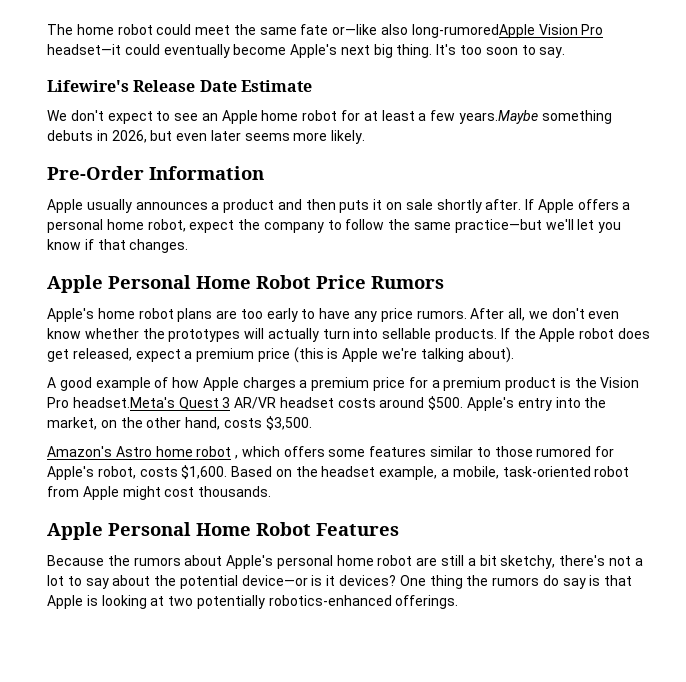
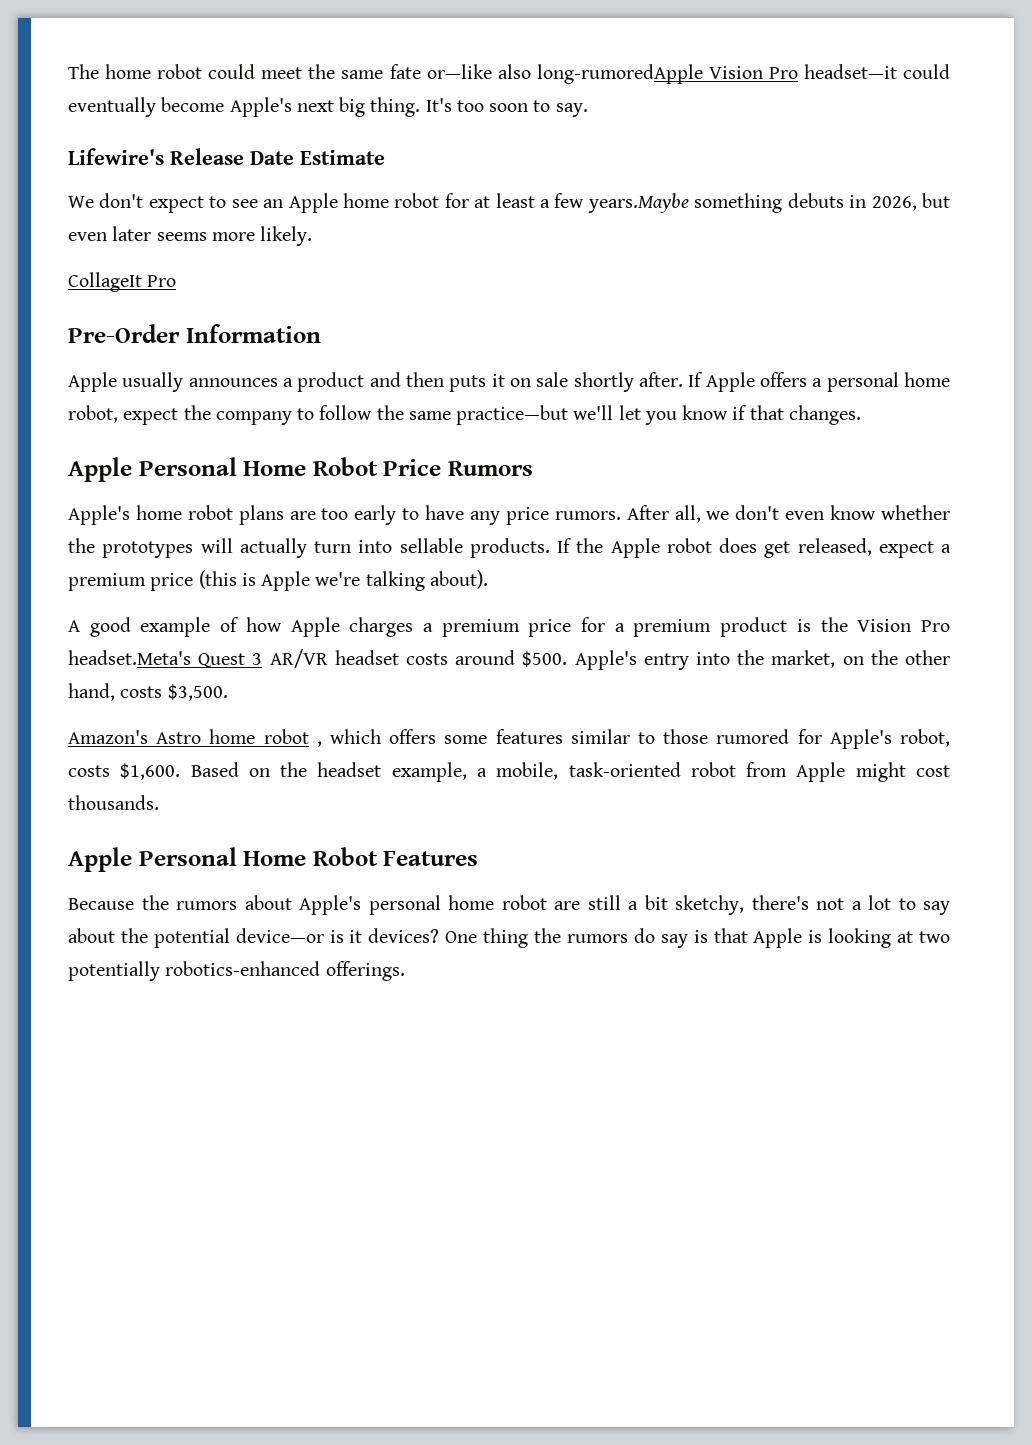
+ CollageIt Pro

